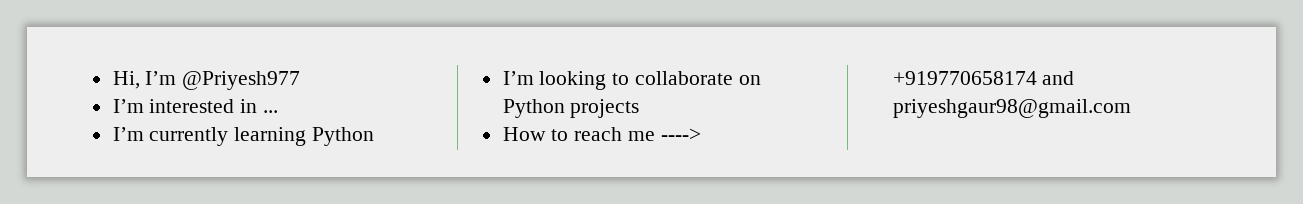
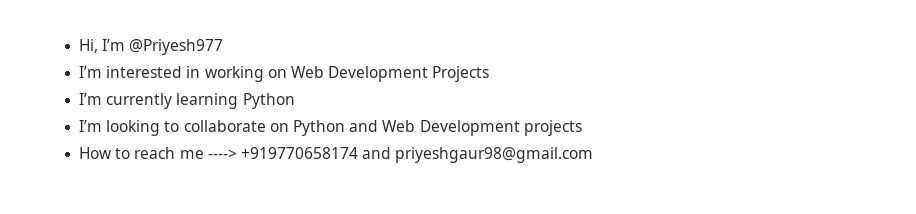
- I’m interested in ...
+ I’m interested in working on Web Development Projects
- I’m looking to collaborate on Python projects
+ I’m looking to collaborate on Python and Web Development projects

